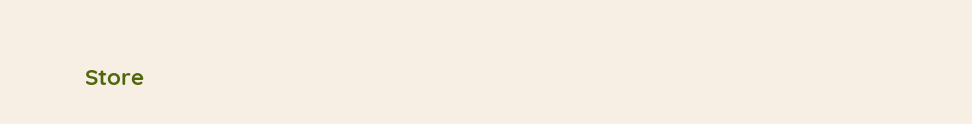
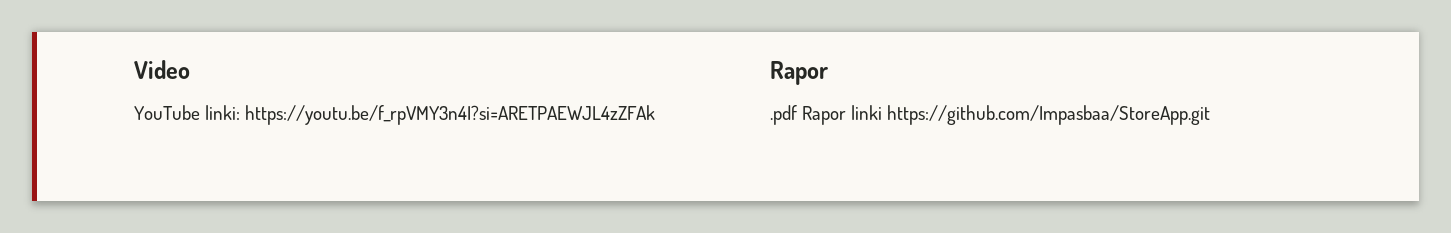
- Store
+ Video
+ YouTube linki: https://youtu.be/f_rpVMY3n4I?si=ARETPAEWJL4zZFAk
+ Rapor
+ .pdf Rapor linki https://github.com/Impasbaa/StoreApp.git

